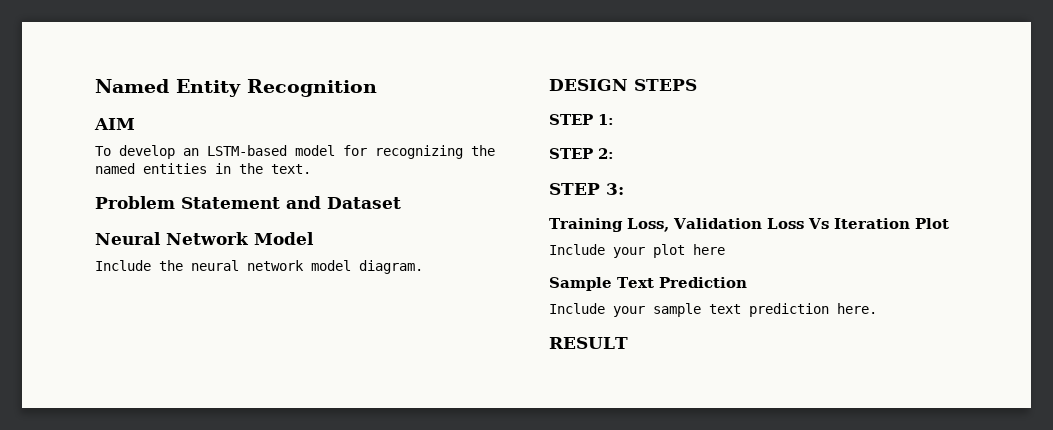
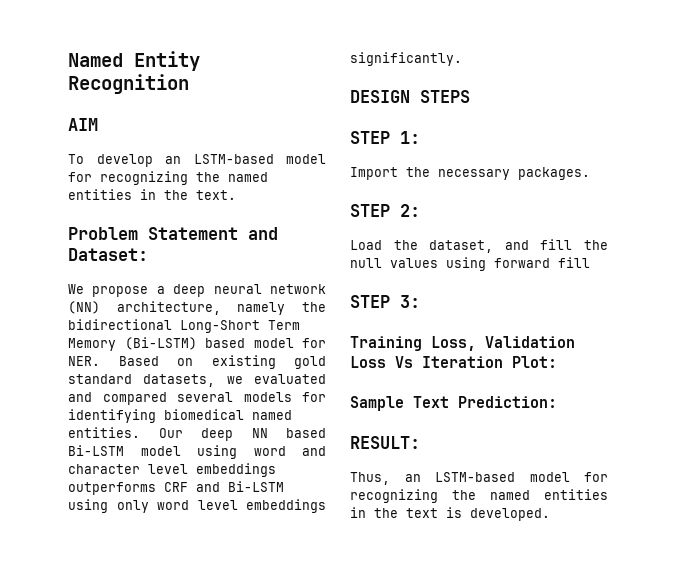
- Problem Statement and Dataset
- Neural Network Model
- Include the neural network model diagram.
+ Problem Statement and Dataset:
+ We propose a deep neural network (NN) architecture, namely the bidirectional Long-Short Term Memory (Bi-LSTM) based model for NER. Based on existing gold standard datasets, we evaluated and compared several models for identifying biomedical named entities. Our deep NN based Bi-LSTM model using word and character level embeddings outperforms CRF and Bi-LSTM using only word level embeddings significantly.
  DESIGN STEPS
  STEP 1:
+ Import the necessary packages.
  STEP 2:
+ Load the dataset, and fill the null values using forward fill
- Training Loss, Validation Loss Vs Iteration Plot
- Include your plot here
- Sample Text Prediction
- Include your sample text prediction here.
- RESULT
+ Training Loss, Validation Loss Vs Iteration Plot:
+ Sample Text Prediction:
+ RESULT:
+ Thus, an LSTM-based model for recognizing the named entities in the text is developed.

